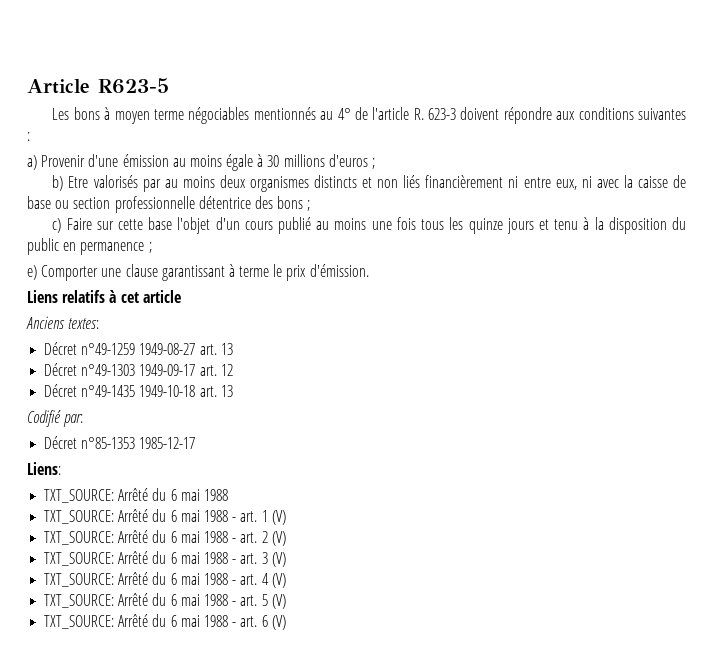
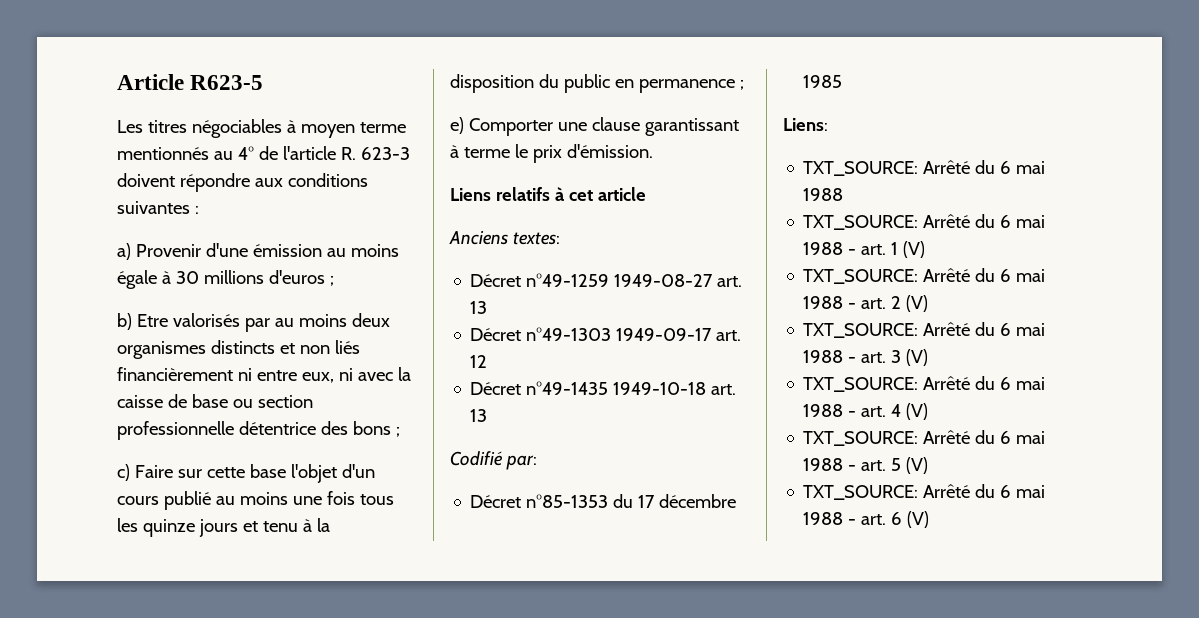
- Les bons à moyen terme négociables mentionnés au 4° de l'article R. 623-3 doivent répondre aux conditions suivantes :
+ Les titres négociables à moyen terme mentionnés au 4° de l'article R. 623-3 doivent répondre aux conditions suivantes :
- Décret n°85-1353 1985-12-17
+ Décret n°85-1353 du 17 décembre 1985

